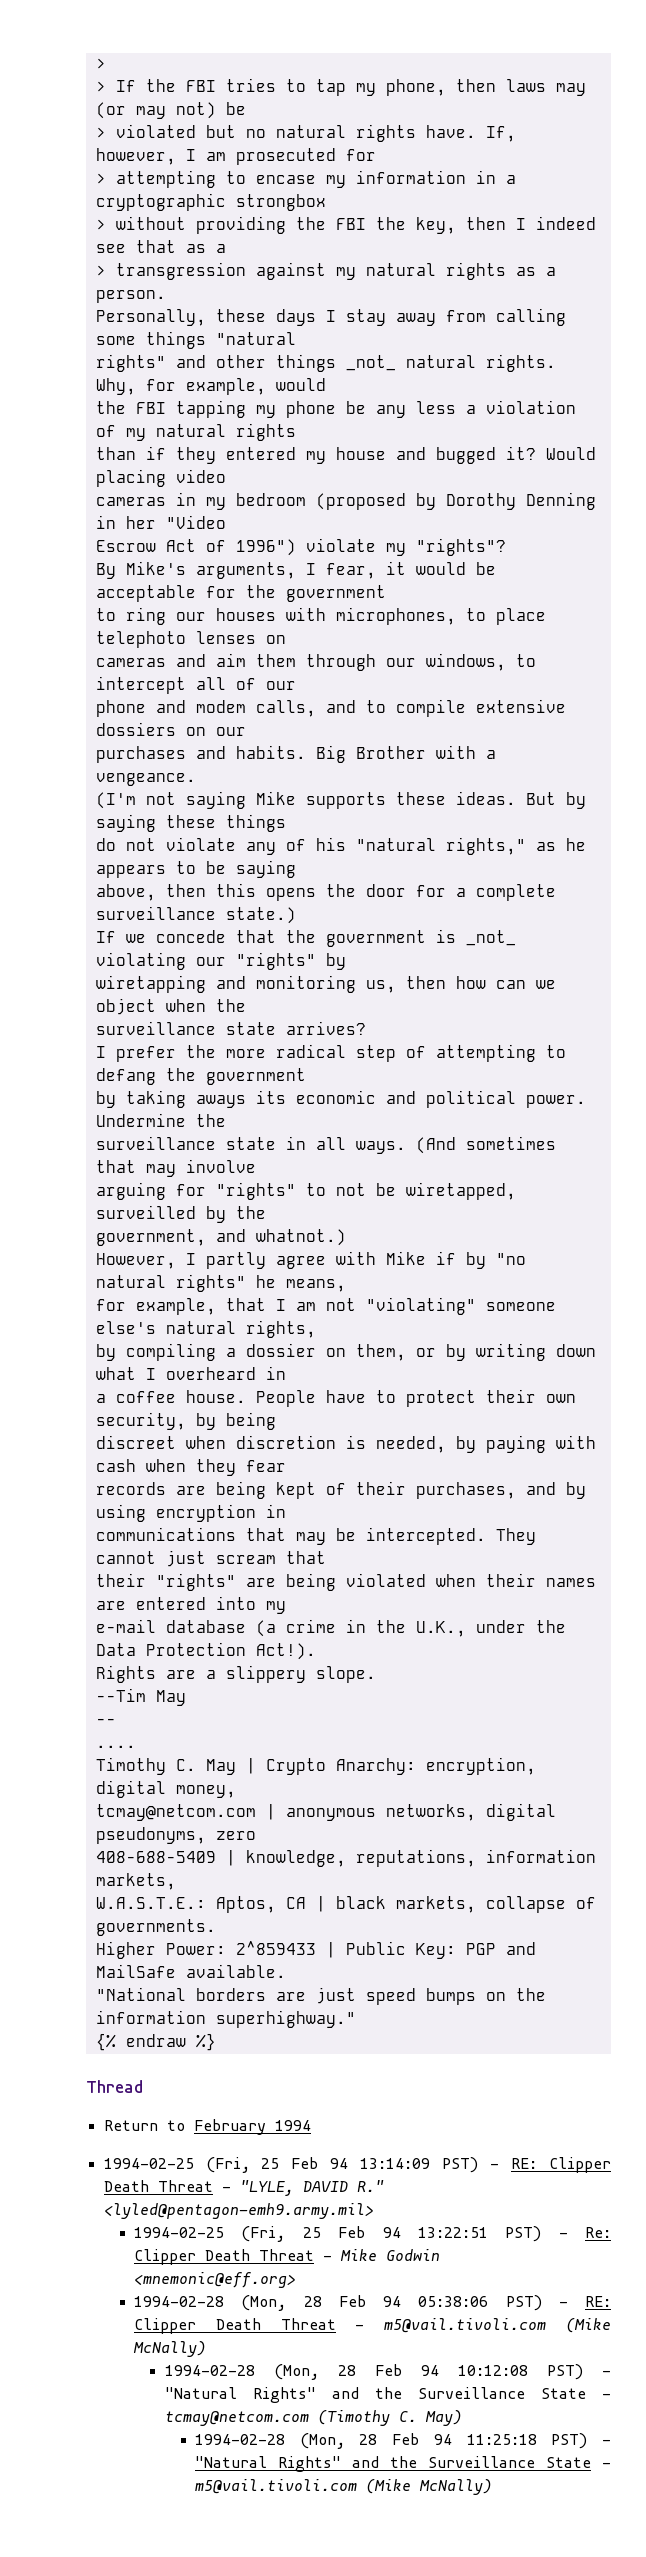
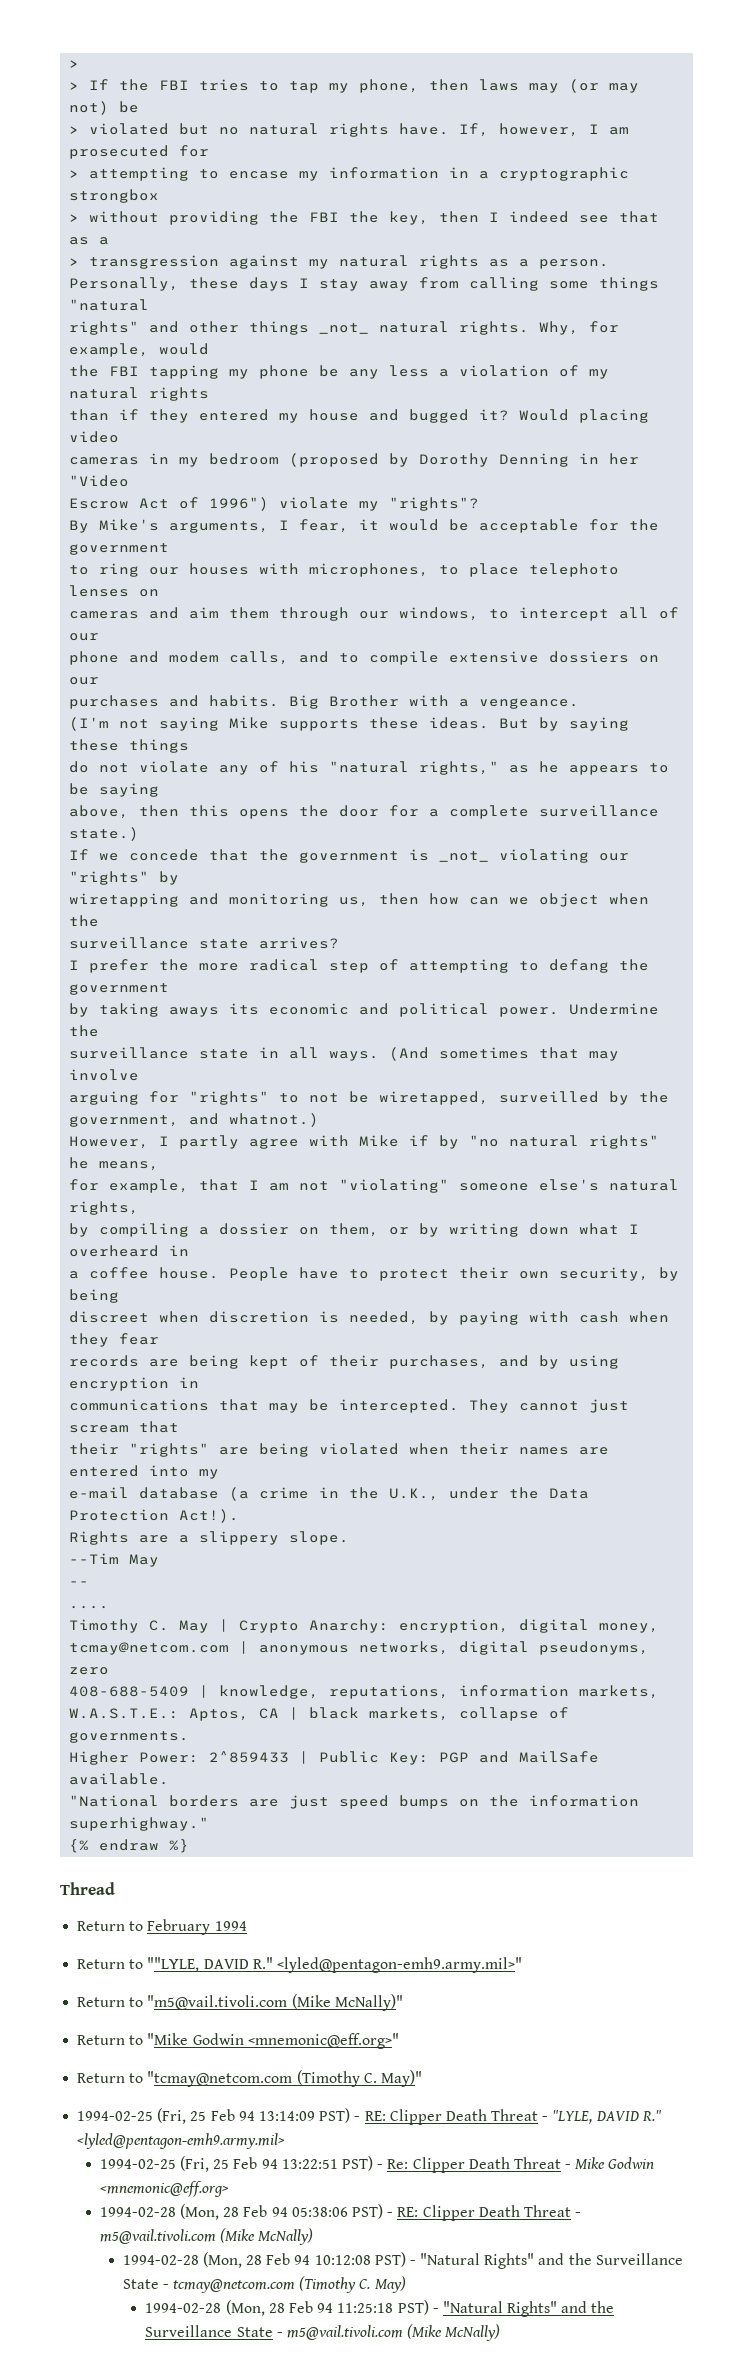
+ Return to ""LYLE, DAVID R." <lyled@pentagon-emh9.army.mil>"
+ Return to "m5@vail.tivoli.com (Mike McNally)"
+ Return to "Mike Godwin <mnemonic@eff.org>"
+ Return to "tcmay@netcom.com (Timothy C. May)"

